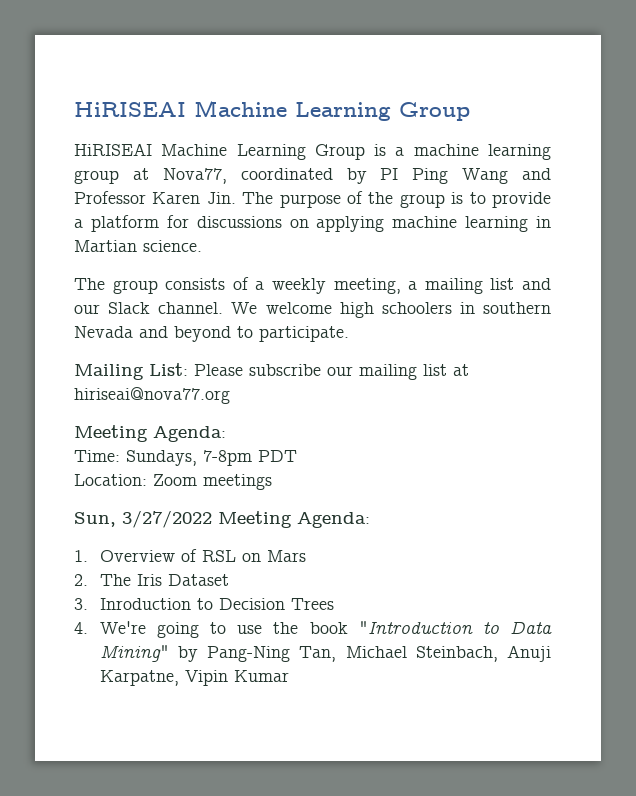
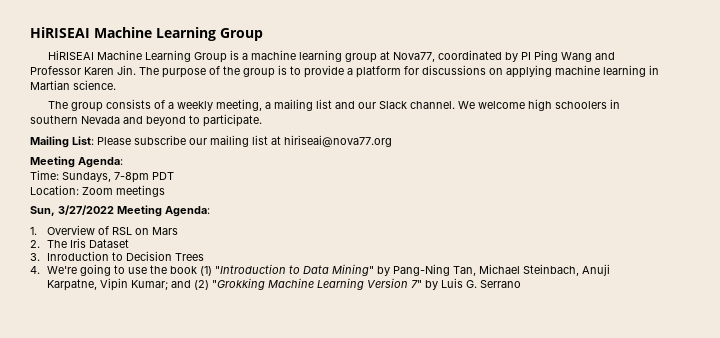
- 4. We're going to use the book "Introduction to Data Mining" by Pang-Ning Tan, Michael Steinbach, Anuji Karpatne, Vipin Kumar
+ 4. We're going to use the book (1) "Introduction to Data Mining" by Pang-Ning Tan, Michael Steinbach, Anuji Karpatne, Vipin Kumar; and (2) "Grokking Machine Learning Version 7" by Luis G. Serrano

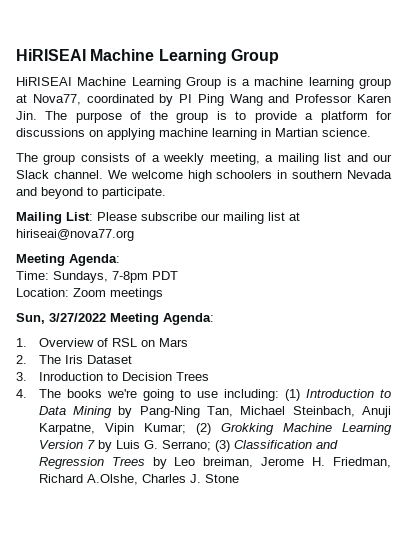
- 4. We're going to use the book (1) "Introduction to Data Mining" by Pang-Ning Tan, Michael Steinbach, Anuji Karpatne, Vipin Kumar; and (2) "Grokking Machine Learning Version 7" by Luis G. Serrano
+ 4. The books we're going to use including: (1) Introduction to Data Mining by Pang-Ning Tan, Michael Steinbach, Anuji Karpatne, Vipin Kumar; (2) Grokking Machine Learning Version 7 by Luis G. Serrano; (3) Classification and Regression Trees by Leo breiman, Jerome H. Friedman, Richard A.Olshe, Charles J. Stone

